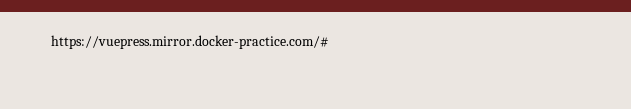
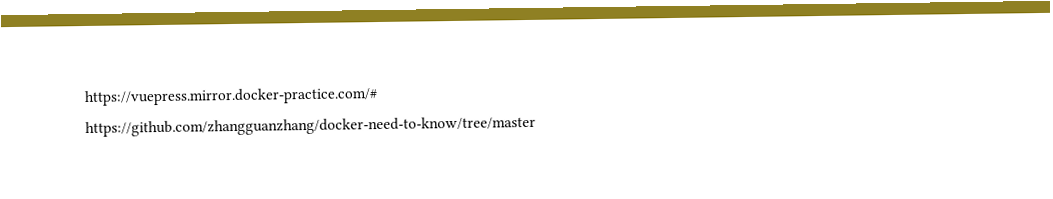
+ https://github.com/zhangguanzhang/docker-need-to-know/tree/master

